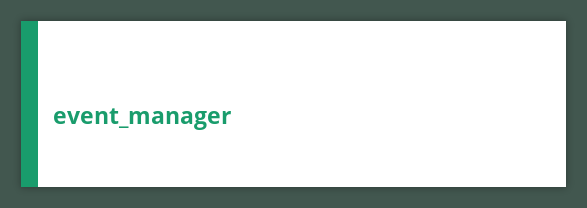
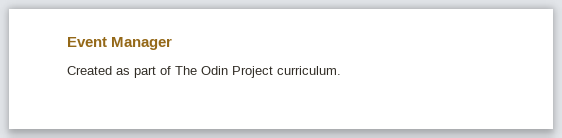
- event_manager
+ Event Manager
+ Created as part of The Odin Project curriculum.

